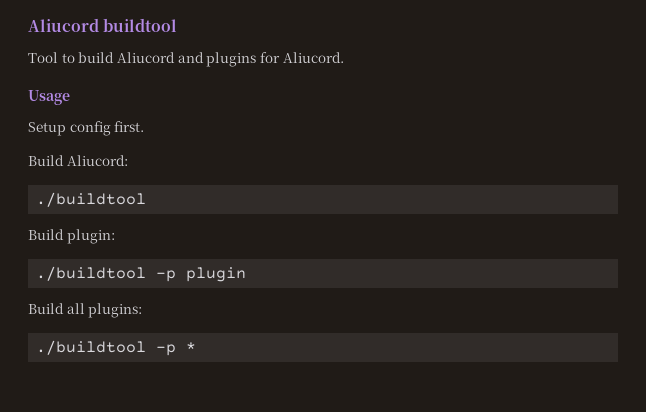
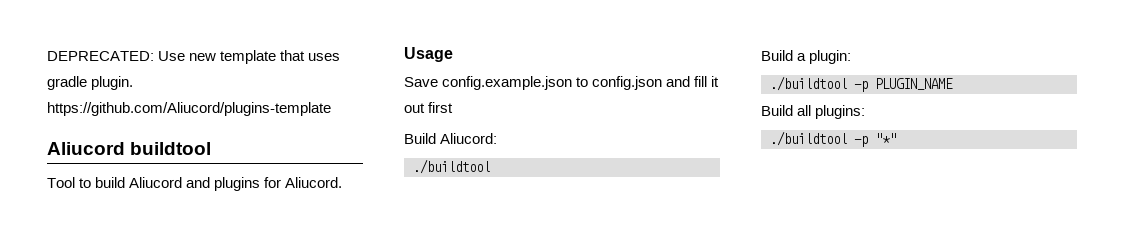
+ DEPRECATED: Use new template that uses gradle plugin. https://github.com/Aliucord/plugins-template
- Setup config first.
+ Save config.example.json to config.json and fill it out first
- Build plugin:
+ Build a plugin:
- ./buildtool -p plugin
+ ./buildtool -p PLUGIN_NAME
- ./buildtool -p *
+ ./buildtool -p "*"

